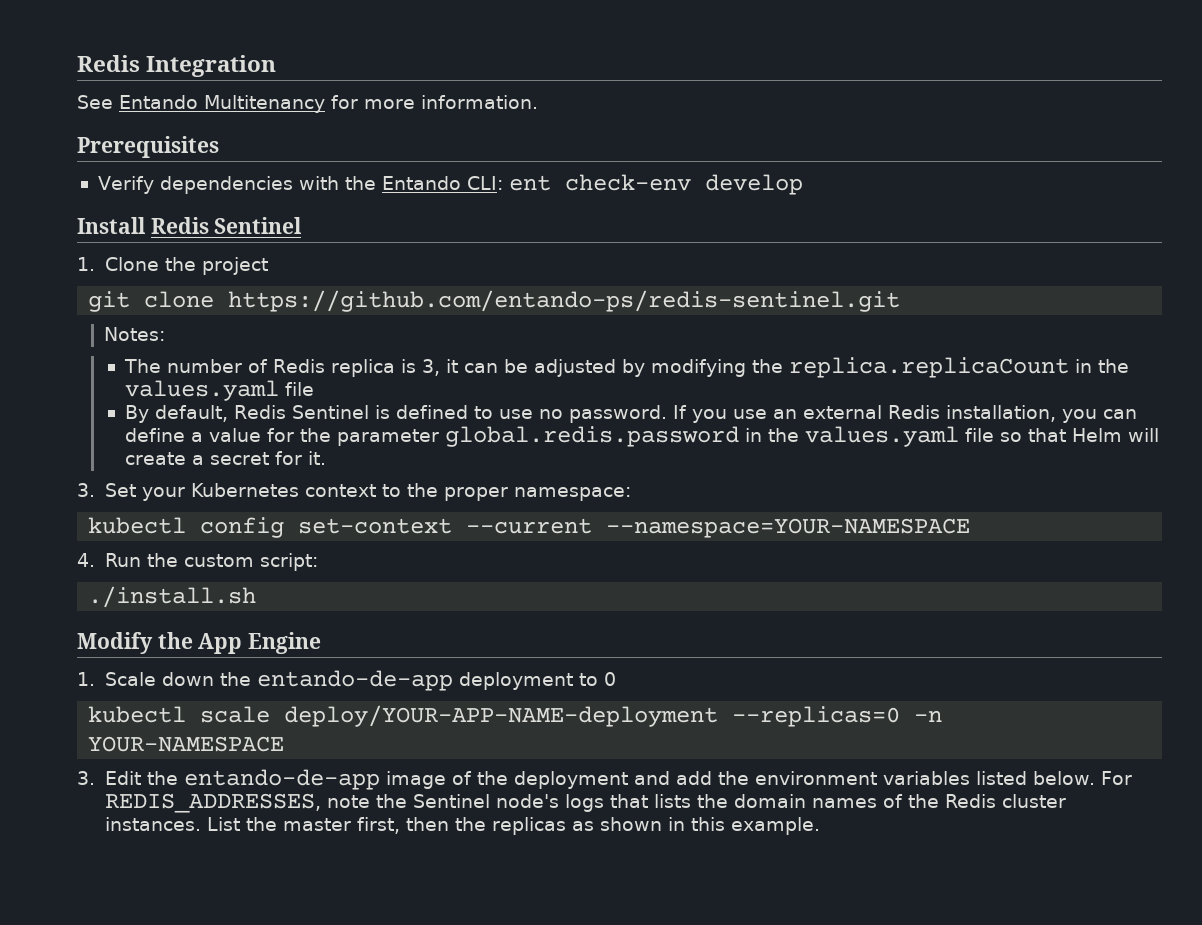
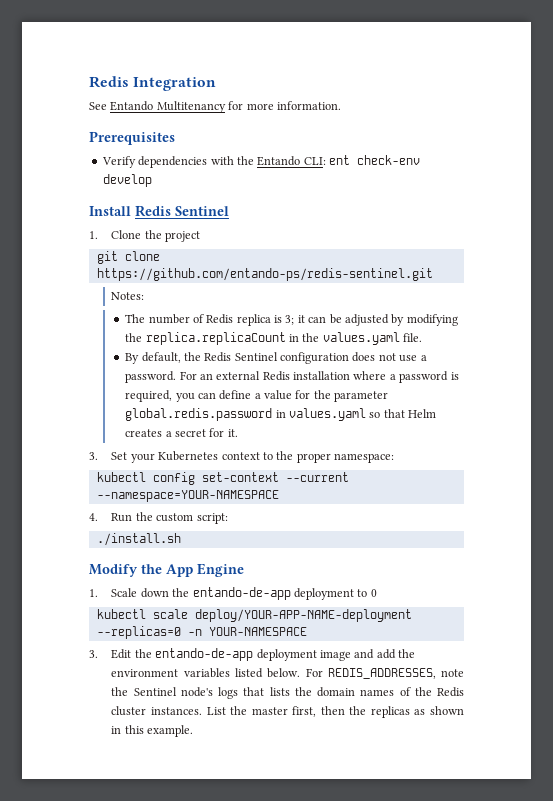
- The number of Redis replica is 3, it can be adjusted by modifying the replica.replicaCount in the values.yaml file
+ The number of Redis replica is 3; it can be adjusted by modifying the replica.replicaCount in the values.yaml file.
- By default, Redis Sentinel is defined to use no password. If you use an external Redis installation, you can define a value for the parameter global.redis.password in the values.yaml file so that Helm will create a secret for it.
+ By default, the Redis Sentinel configuration does not use a password. For an external Redis installation where a password is required, you can define a value for the parameter global.redis.password in values.yaml so that Helm creates a secret for it.
- 3. Edit the entando-de-app image of the deployment and add the environment variables listed below.
+ 3. Edit the entando-de-app deployment image and add the environment variables listed below.

